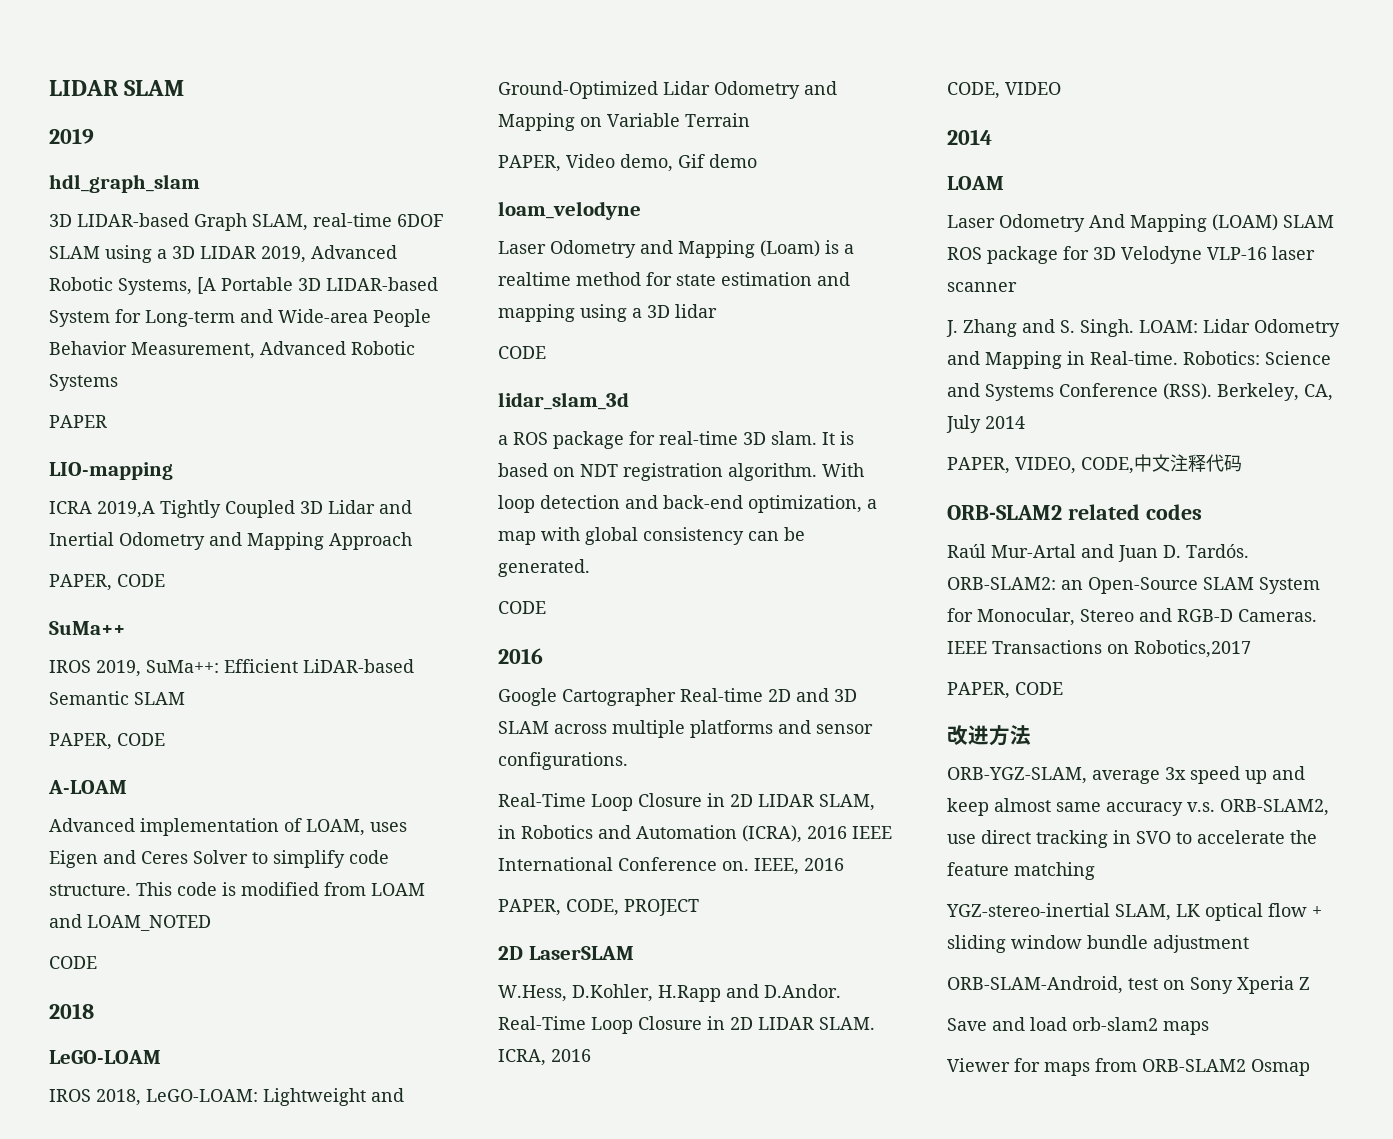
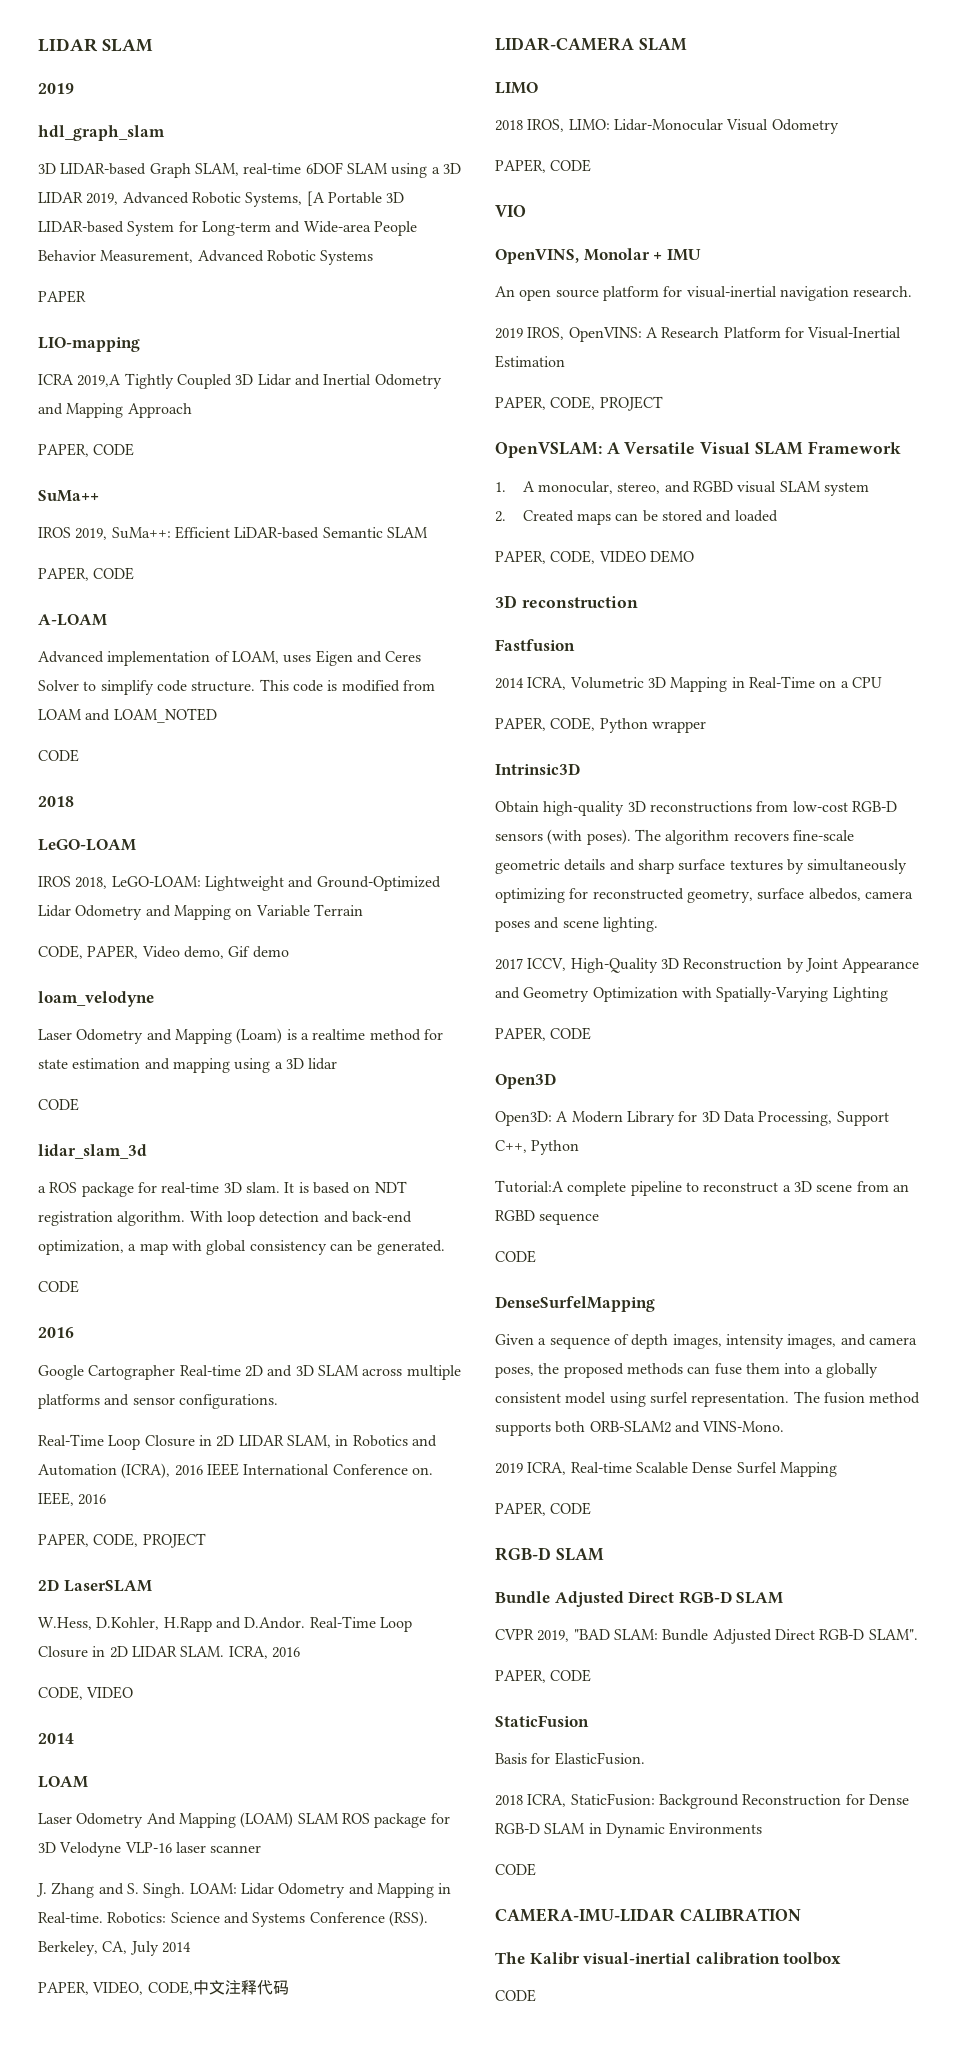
- PAPER, Video demo, Gif demo
+ CODE, PAPER, Video demo, Gif demo
- ORB-SLAM2 related codes
- Raúl Mur-Artal and Juan D. Tardós. ORB-SLAM2: an Open-Source SLAM System for Monocular, Stereo and RGB-D Cameras. IEEE Transactions on Robotics,2017
+ LIDAR-CAMERA SLAM
+ LIMO
+ 2018 IROS, LIMO: Lidar-Monocular Visual Odometry
  PAPER, CODE
- 改进方法
- ORB-YGZ-SLAM, average 3x speed up and keep almost same accuracy v.s. ORB-SLAM2, use direct tracking in SVO to accelerate the feature matching
- YGZ-stereo-inertial SLAM, LK optical flow + sliding window bundle adjustment
- ORB-SLAM-Android, test on Sony Xperia Z
- Save and load orb-slam2 maps
- Viewer for maps from ORB-SLAM2 Osmap
+ VIO
+ OpenVINS, Monolar + IMU
+ An open source platform for visual-inertial navigation research.
+ 2019 IROS, OpenVINS: A Research Platform for Visual-Inertial Estimation
+ PAPER, CODE, PROJECT
+ OpenVSLAM: A Versatile Visual SLAM Framework
+ 1. A monocular, stereo, and RGBD visual SLAM system
+ 2. Created maps can be stored and loaded
+ PAPER, CODE, VIDEO DEMO
+ 3D reconstruction
+ Fastfusion
+ 2014 ICRA, Volumetric 3D Mapping in Real-Time on a CPU
+ PAPER, CODE, Python wrapper
+ Intrinsic3D
+ Obtain high-quality 3D reconstructions from low-cost RGB-D sensors (with poses). The algorithm recovers fine-scale geometric details and sharp surface textures by simultaneously optimizing for reconstructed geometry, surface albedos, camera poses and scene lighting.
+ 2017 ICCV, High-Quality 3D Reconstruction by Joint Appearance and Geometry Optimization with Spatially-Varying Lighting
+ PAPER, CODE
+ Open3D
+ Open3D: A Modern Library for 3D Data Processing, Support C++, Python
+ Tutorial:A complete pipeline to reconstruct a 3D scene from an RGBD sequence
+ CODE
+ DenseSurfelMapping
+ Given a sequence of depth images, intensity images, and camera poses, the proposed methods can fuse them into a globally consistent model using surfel representation. The fusion method supports both ORB-SLAM2 and VINS-Mono.
+ 2019 ICRA, Real-time Scalable Dense Surfel Mapping
+ PAPER, CODE
+ RGB-D SLAM
+ Bundle Adjusted Direct RGB-D SLAM
+ CVPR 2019, "BAD SLAM: Bundle Adjusted Direct RGB-D SLAM".
+ PAPER, CODE
+ StaticFusion
+ Basis for ElasticFusion.
+ 2018 ICRA, StaticFusion: Background Reconstruction for Dense RGB-D SLAM in Dynamic Environments
+ CODE
+ CAMERA-IMU-LIDAR CALIBRATION
+ The Kalibr visual-inertial calibration toolbox
+ CODE

